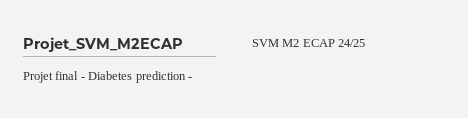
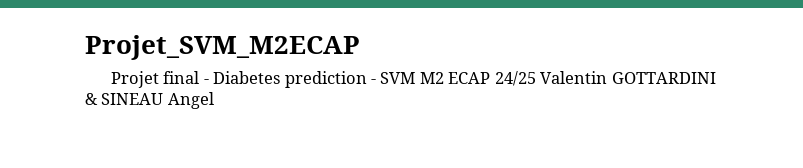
- Projet final - Diabetes prediction - SVM M2 ECAP 24/25
+ Projet final - Diabetes prediction - SVM M2 ECAP 24/25 Valentin GOTTARDINI & SINEAU Angel

